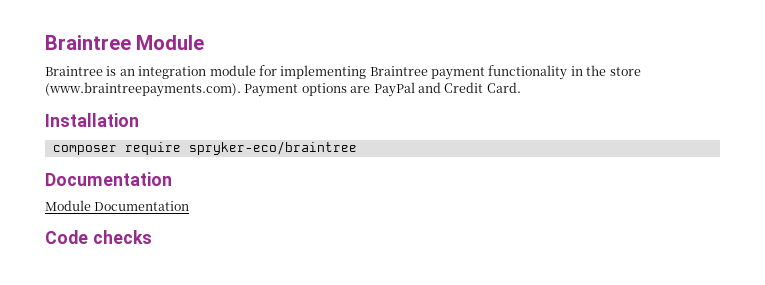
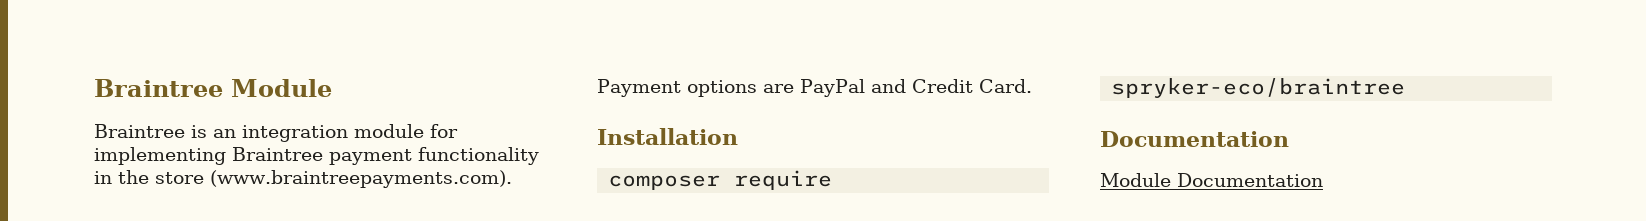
- Code checks

